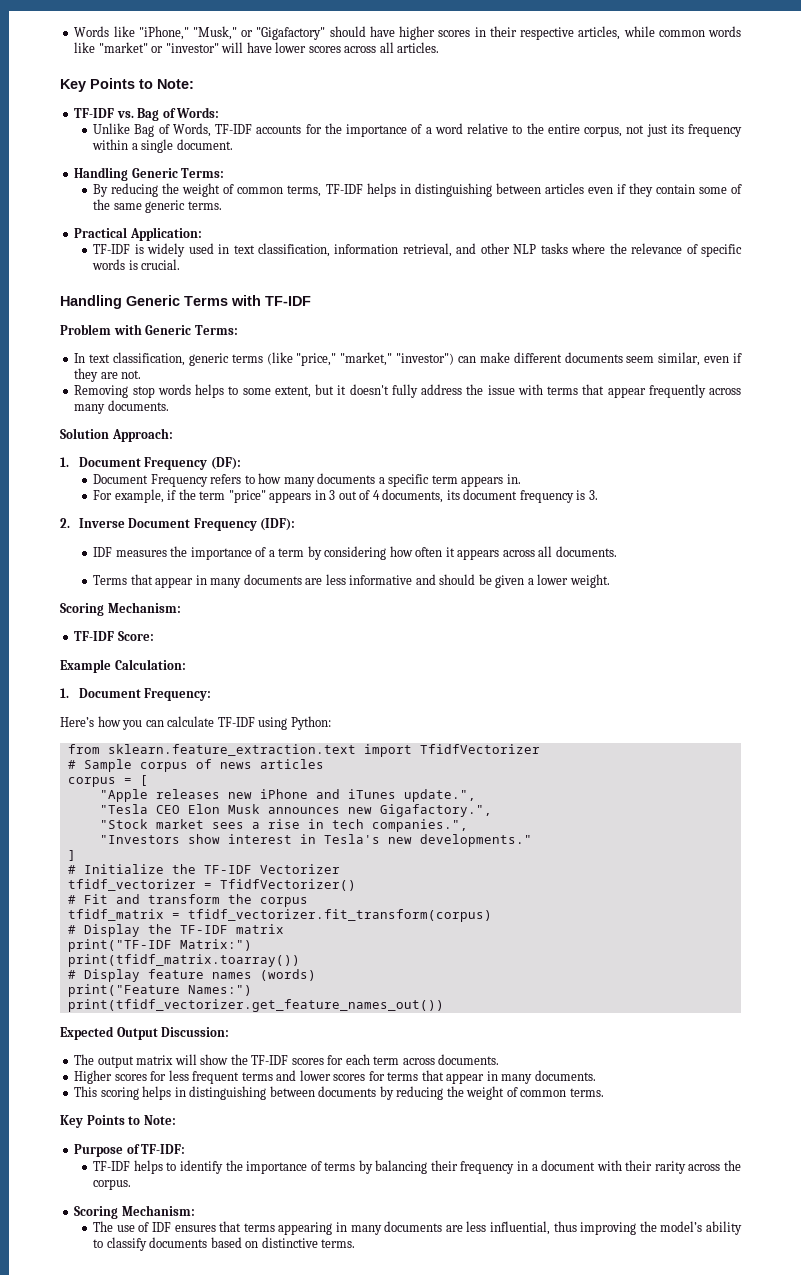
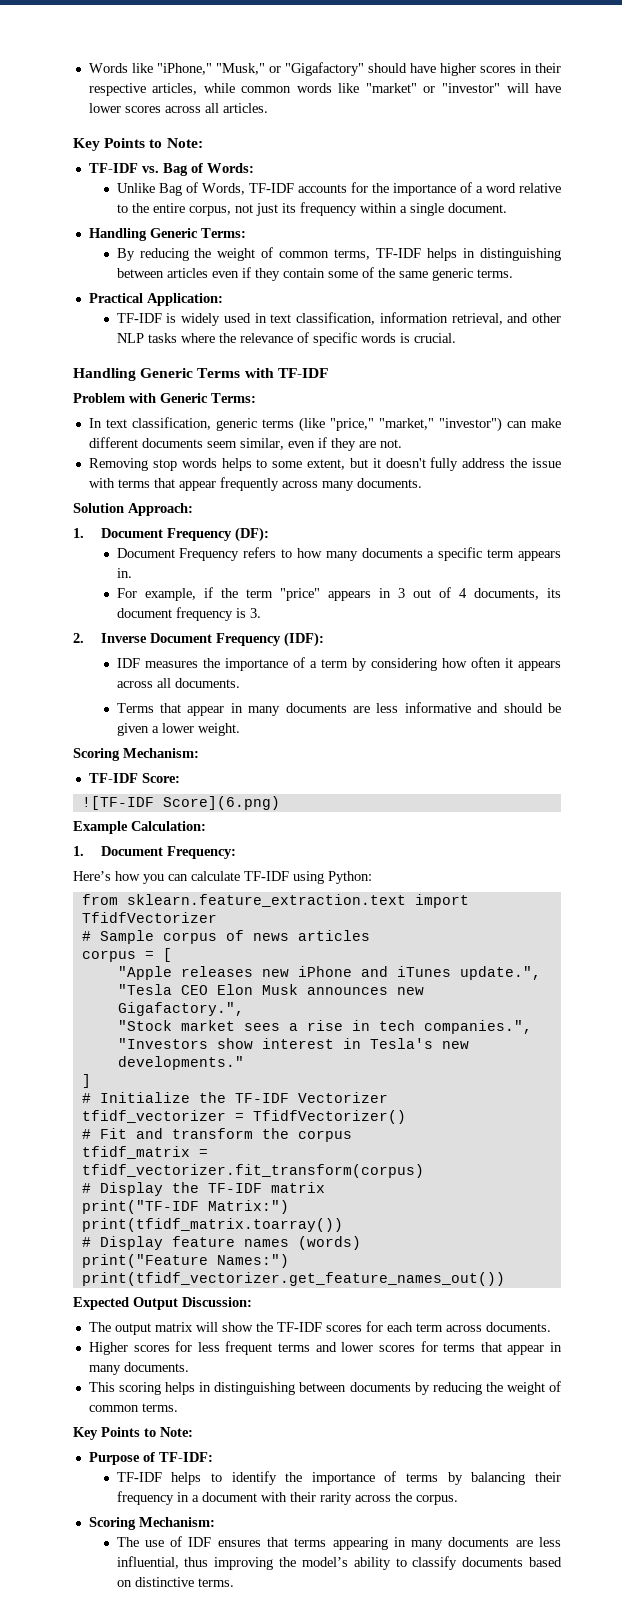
+ ![TF-IDF Score](6.png)

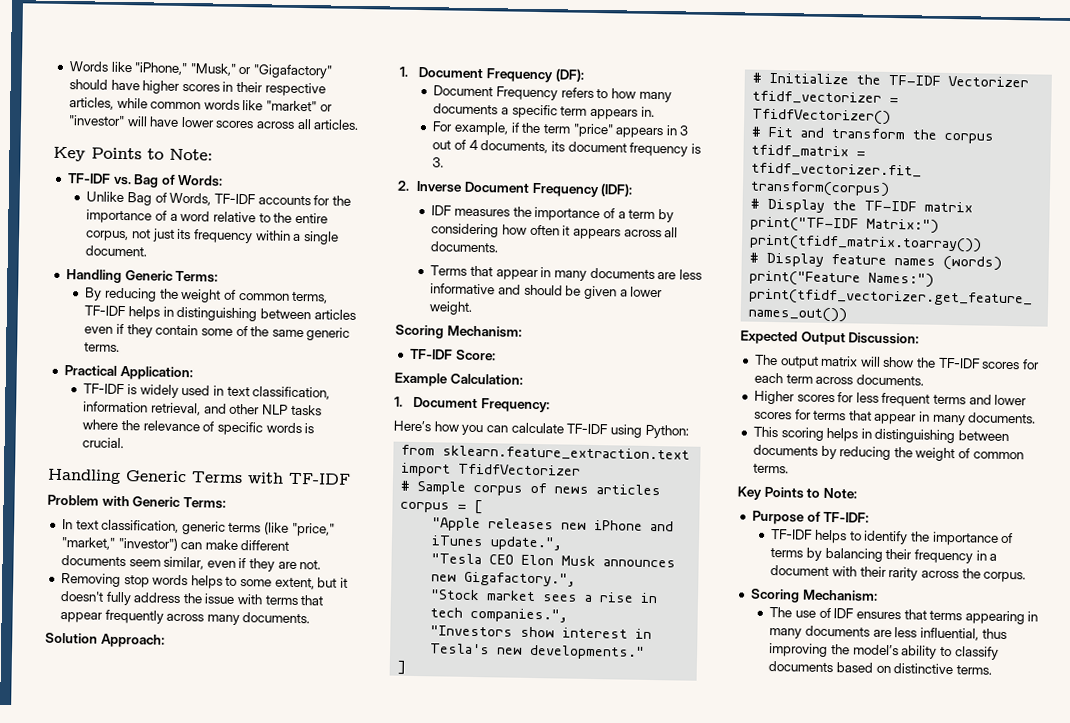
- ![TF-IDF Score](6.png)

